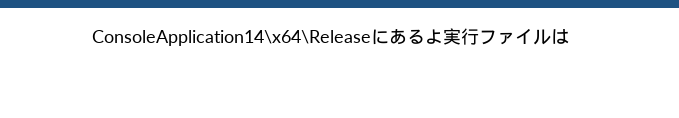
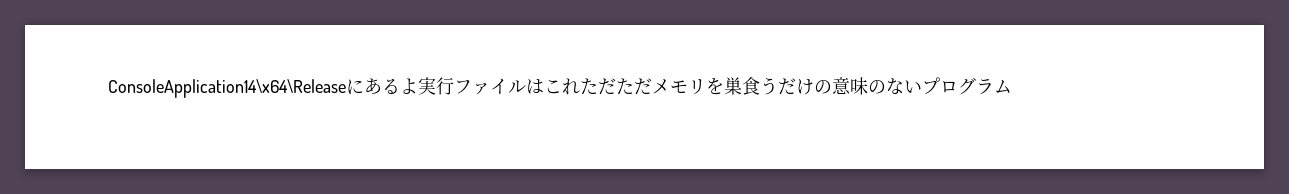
- ConsoleApplication14\x64\Releaseにあるよ実行ファイルは
+ ConsoleApplication14\x64\Releaseにあるよ実行ファイルはこれただただメモリを巣食うだけの意味のないプログラム

